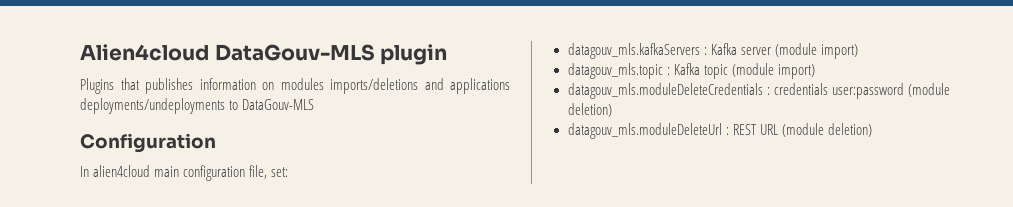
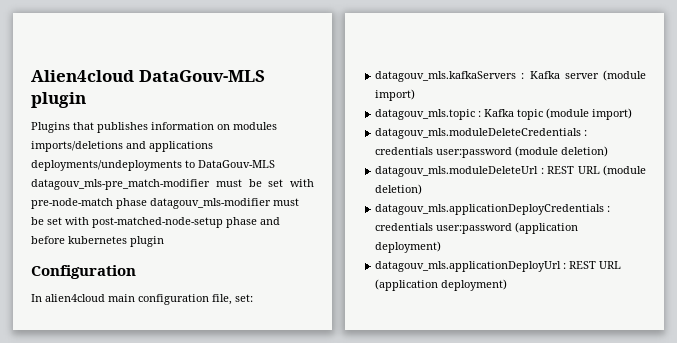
- Plugins that publishes information on modules imports/deletions and applications deployments/undeployments to DataGouv-MLS
+ Plugins that publishes information on modules imports/deletions and applications deployments/undeployments to DataGouv-MLS datagouv_mls-pre_match-modifier must be set with pre-node-match phase datagouv_mls-modifier must be set with post-matched-node-setup phase and before kubernetes plugin
+ datagouv_mls.applicationDeployCredentials : credentials user:password (application deployment)
+ datagouv_mls.applicationDeployUrl : REST URL (application deployment)

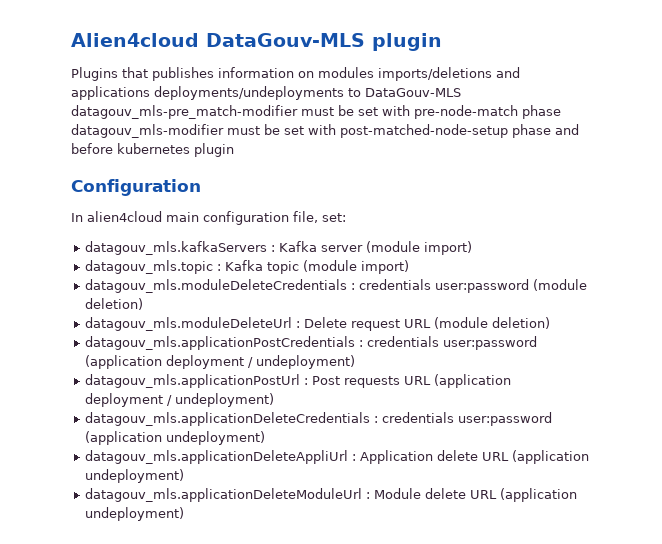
- datagouv_mls.moduleDeleteUrl : REST URL (module deletion)
+ datagouv_mls.moduleDeleteUrl : Delete request URL (module deletion)
- datagouv_mls.applicationDeployCredentials : credentials user:password (application deployment)
- datagouv_mls.applicationDeployUrl : REST URL (application deployment)
+ datagouv_mls.applicationPostCredentials : credentials user:password (application deployment / undeployment)
+ datagouv_mls.applicationPostUrl : Post requests URL (application deployment / undeployment)
+ datagouv_mls.applicationDeleteCredentials : credentials user:password (application undeployment)
+ datagouv_mls.applicationDeleteAppliUrl : Application delete URL (application undeployment)
+ datagouv_mls.applicationDeleteModuleUrl : Module delete URL (application undeployment)

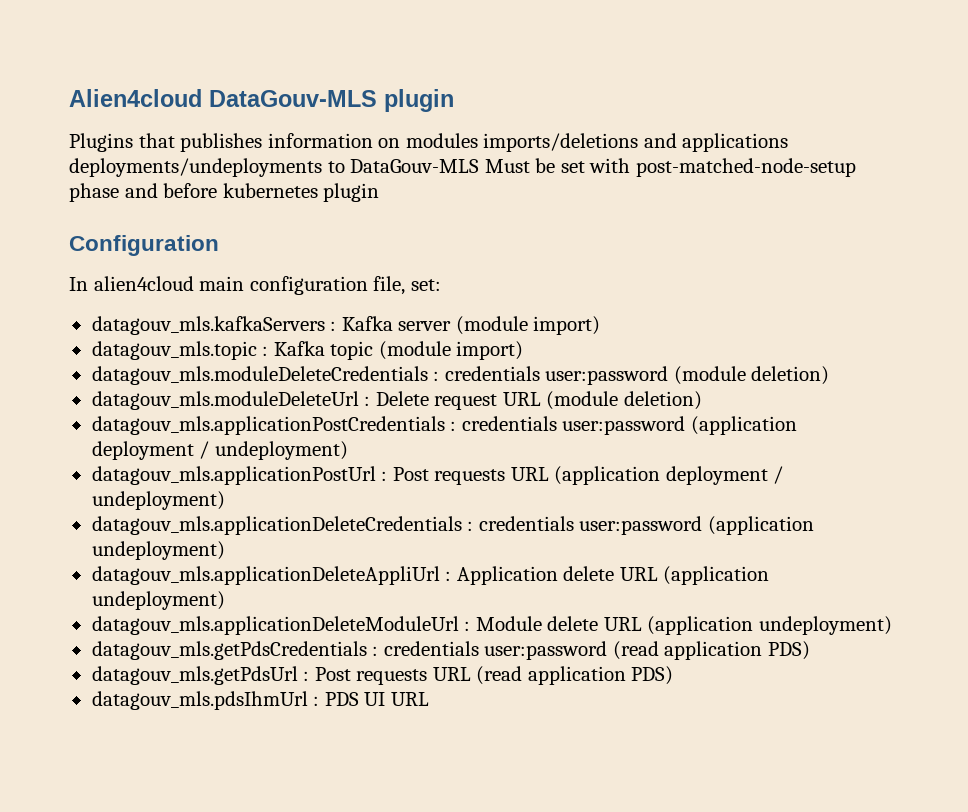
- Plugins that publishes information on modules imports/deletions and applications deployments/undeployments to DataGouv-MLS datagouv_mls-pre_match-modifier must be set with pre-node-match phase datagouv_mls-modifier must be set with post-matched-node-setup phase and before kubernetes plugin
+ Plugins that publishes information on modules imports/deletions and applications deployments/undeployments to DataGouv-MLS Must be set with post-matched-node-setup phase and before kubernetes plugin
+ datagouv_mls.getPdsCredentials : credentials user:password (read application PDS)
+ datagouv_mls.getPdsUrl : Post requests URL (read application PDS)
+ datagouv_mls.pdsIhmUrl : PDS UI URL

